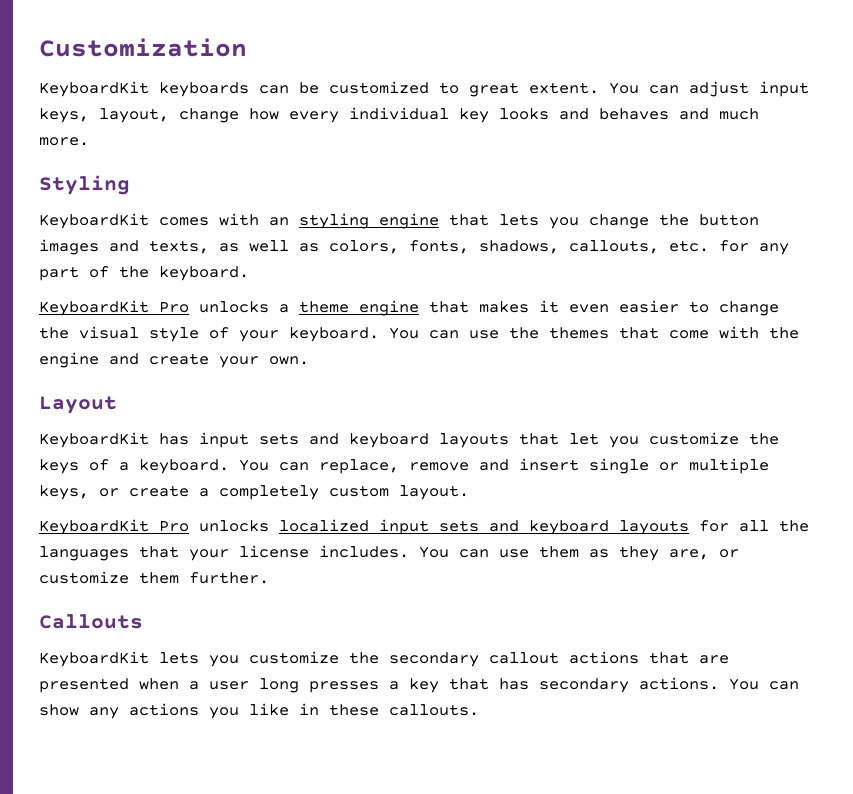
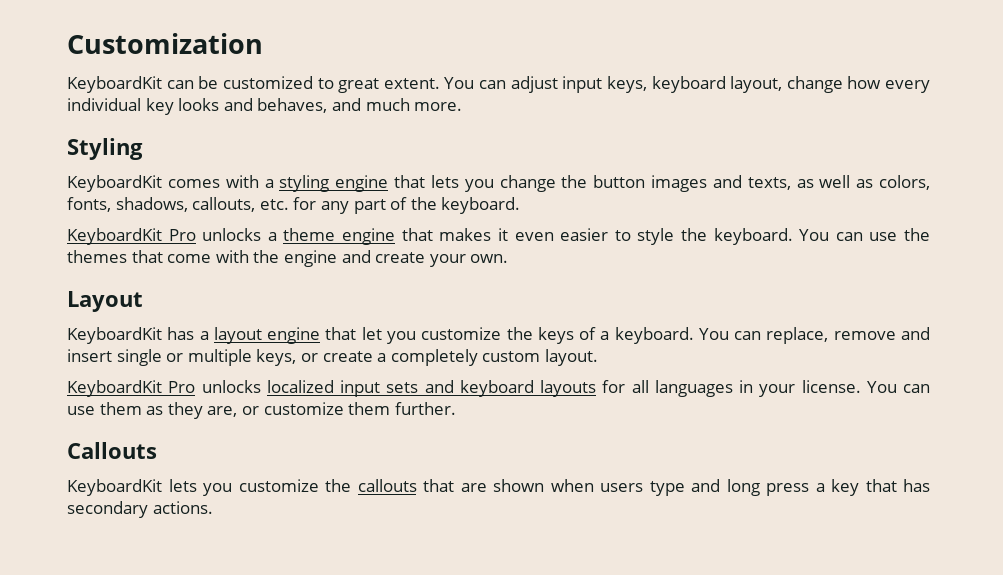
- KeyboardKit keyboards can be customized to great extent.
+ KeyboardKit can be customized to great extent.
- You can adjust input keys, layout, change how every individual key looks and behaves and much more.
+ You can adjust input keys, keyboard layout, change how every individual key looks and behaves, and much more.
- KeyboardKit comes with an styling engine that lets you change the button images and texts, as well as colors, fonts, shadows, callouts, etc. for any part of the keyboard.
+ KeyboardKit comes with a styling engine that lets you change the button images and texts, as well as colors, fonts, shadows, callouts, etc. for any part of the keyboard.
- KeyboardKit Pro unlocks a theme engine that makes it even easier to change the visual style of your keyboard.
+ KeyboardKit Pro unlocks a theme engine that makes it even easier to style the keyboard.
- KeyboardKit has input sets and keyboard layouts that let you customize the keys of a keyboard.
+ KeyboardKit has a layout engine that let you customize the keys of a keyboard.
- KeyboardKit Pro unlocks localized input sets and keyboard layouts for all the languages that your license includes.
+ KeyboardKit Pro unlocks localized input sets and keyboard layouts for all languages in your license.
- KeyboardKit lets you customize the secondary callout actions that are presented when a user long presses a key that has secondary actions. You can show any actions you like in these callouts.
+ KeyboardKit lets you customize the callouts that are shown when users type and long press a key that has secondary actions.

